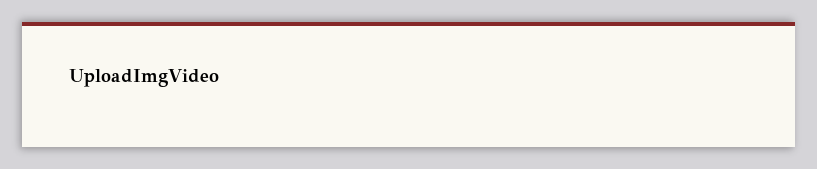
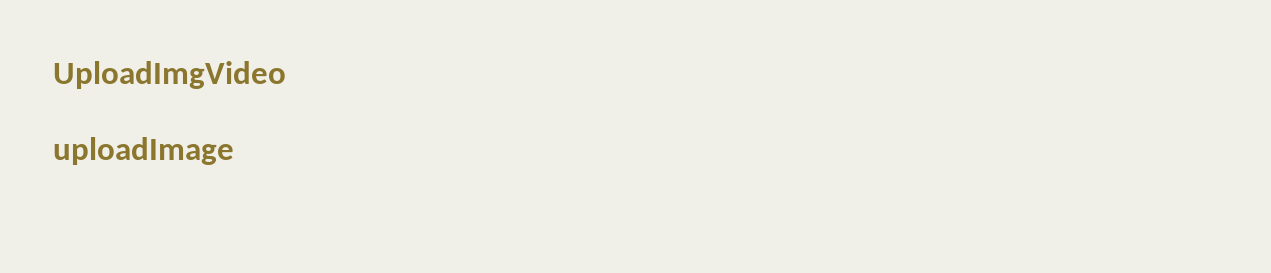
+ uploadImage

